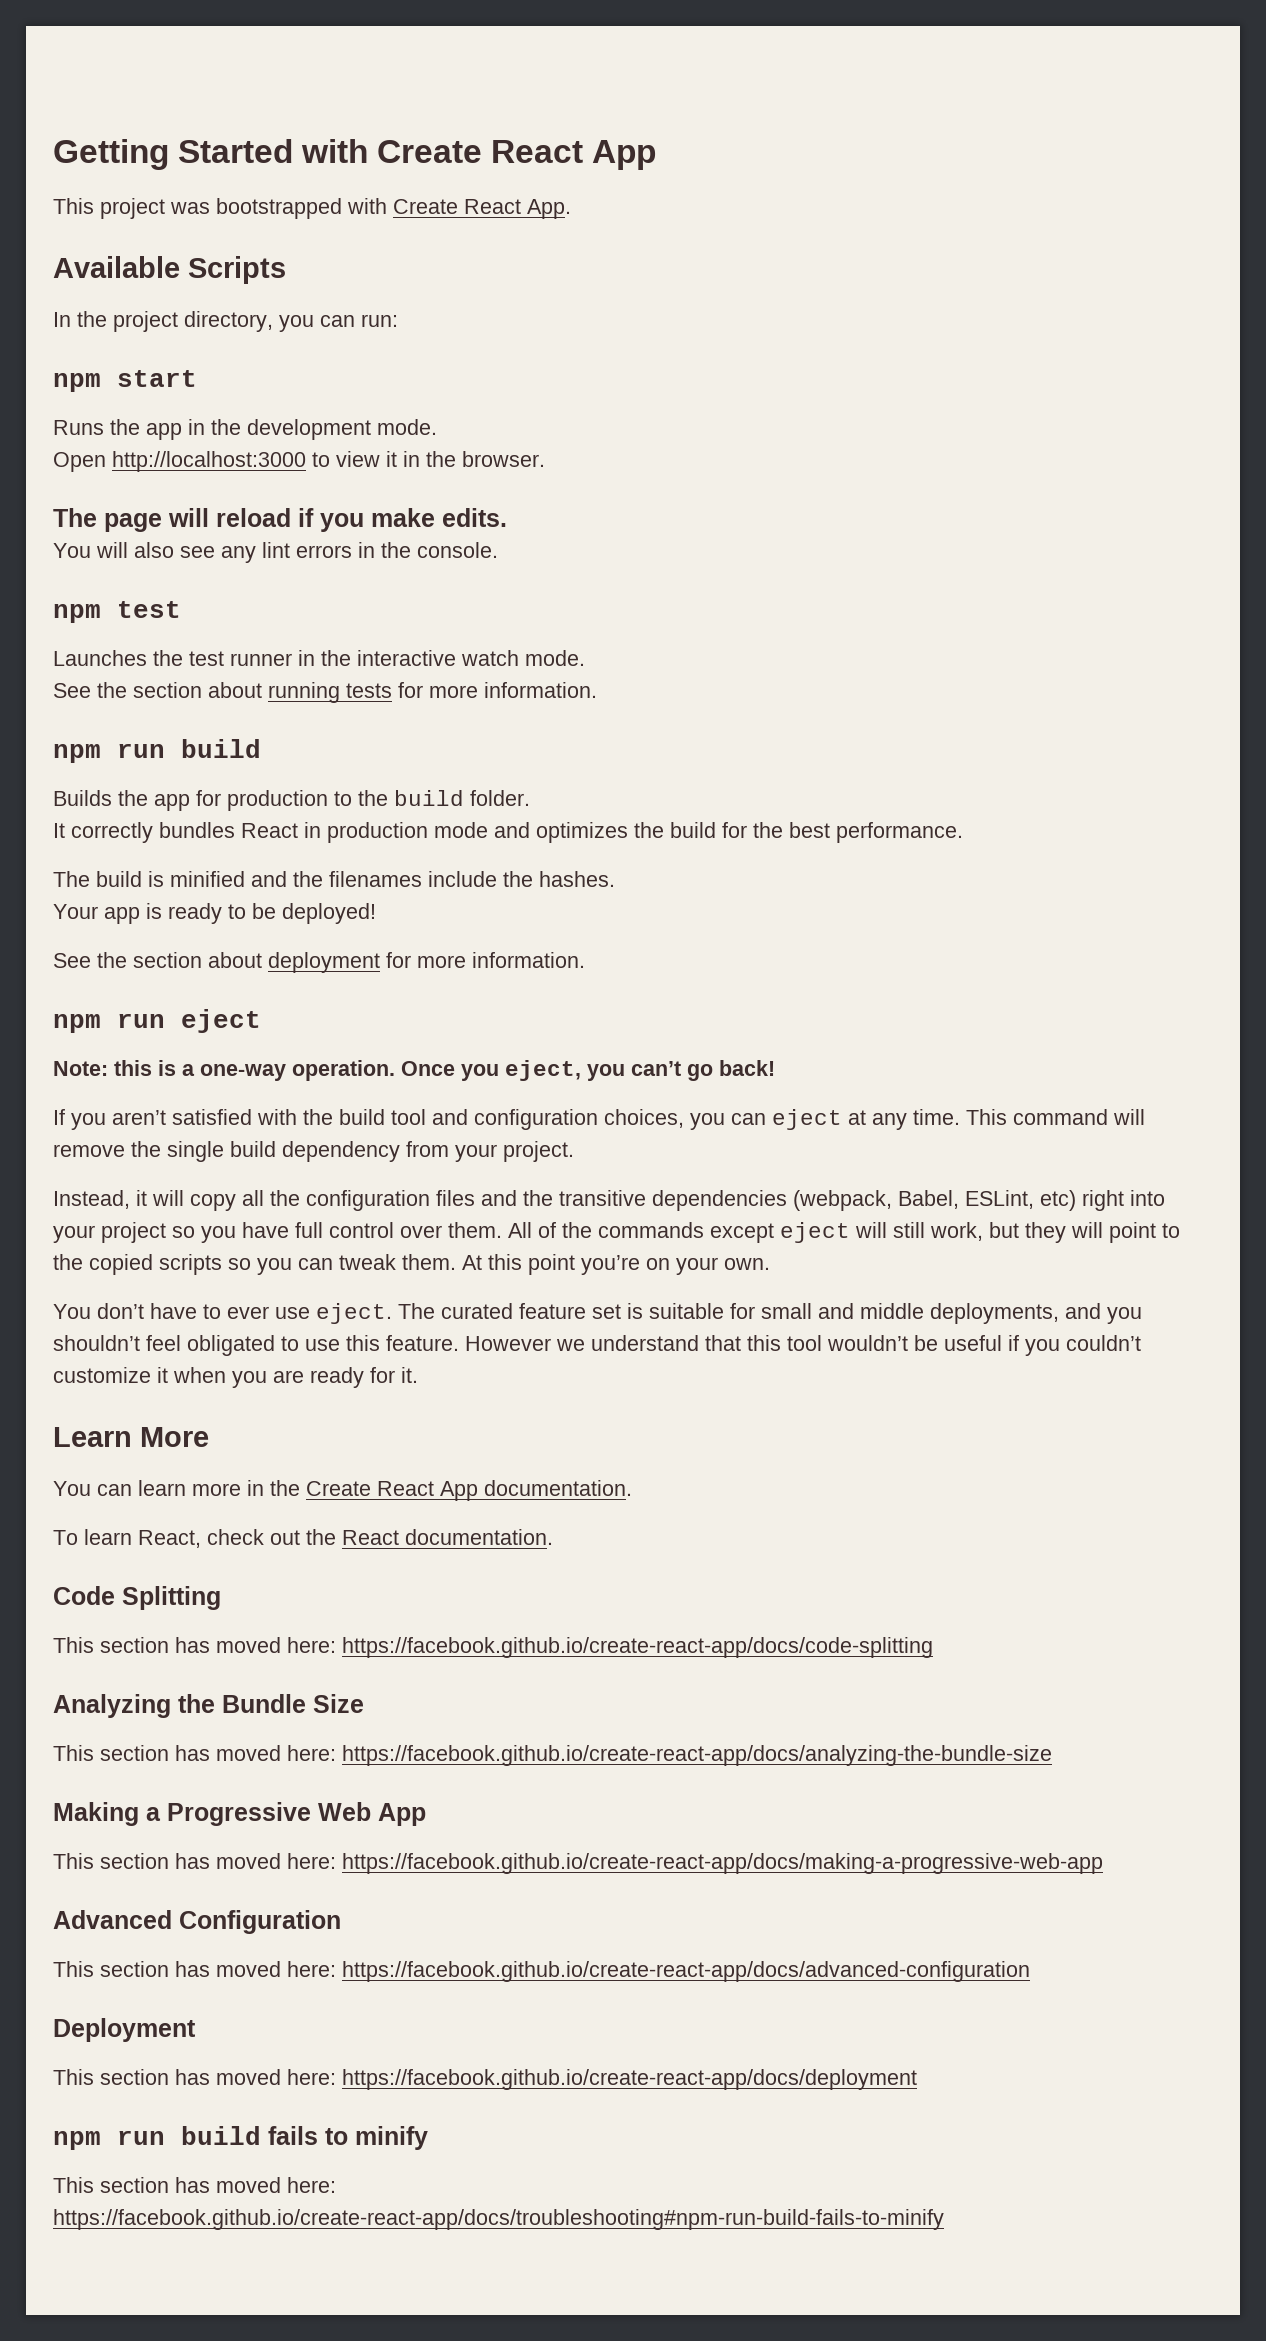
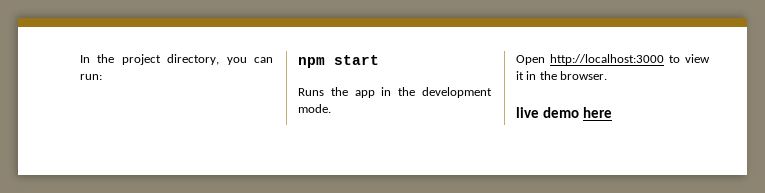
- Getting Started with Create React App
- This project was bootstrapped with Create React App.
- Available Scripts
- The page will reload if you make edits.
- You will also see any lint errors in the console.
- npm test
- Launches the test runner in the interactive watch mode.
- See the section about running tests for more information.
- npm run build
- Builds the app for production to the build folder.
- It correctly bundles React in production mode and optimizes the build for the best performance.
- The build is minified and the filenames include the hashes.
- Your app is ready to be deployed!
- See the section about deployment for more information.
- npm run eject
- Note: this is a one-way operation. Once you eject, you can’t go back!
- If you aren’t satisfied with the build tool and configuration choices, you can eject at any time. This command will remove the single build dependency from your project.
- Instead, it will copy all the configuration files and the transitive dependencies (webpack, Babel, ESLint, etc) right into your project so you have full control over them. All of the commands except eject will still work, but they will point to the copied scripts so you can tweak them. At this point you’re on your own.
- You don’t have to ever use eject. The curated feature set is suitable for small and middle deployments, and you shouldn’t feel obligated to use this feature. However we understand that this tool wouldn’t be useful if you couldn’t customize it when you are ready for it.
- Learn More
- You can learn more in the Create React App documentation.
- To learn React, check out the React documentation.
- Code Splitting
- This section has moved here: https://facebook.github.io/create-react-app/docs/code-splitting
- Analyzing the Bundle Size
- This section has moved here: https://facebook.github.io/create-react-app/docs/analyzing-the-bundle-size
- Making a Progressive Web App
- This section has moved here: https://facebook.github.io/create-react-app/docs/making-a-progressive-web-app
- Advanced Configuration
- This section has moved here: https://facebook.github.io/create-react-app/docs/advanced-configuration
- Deployment
- This section has moved here: https://facebook.github.io/create-react-app/docs/deployment
- npm run build fails to minify
- This section has moved here: https://facebook.github.io/create-react-app/docs/troubleshooting#npm-run-build-fails-to-minify
+ live demo here

